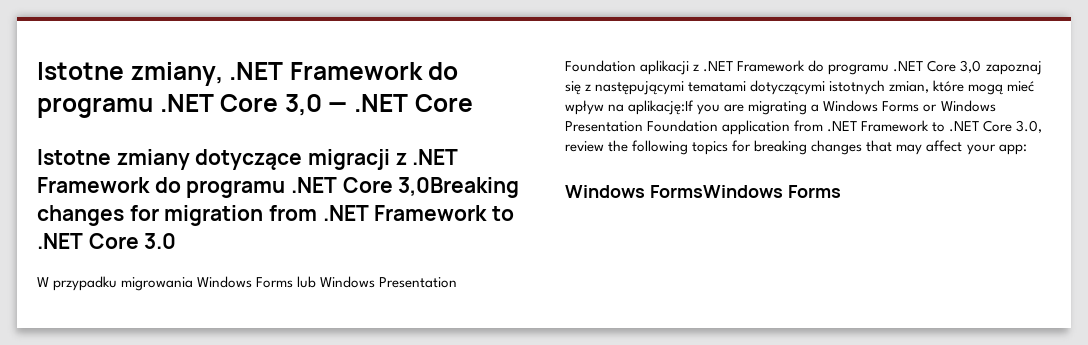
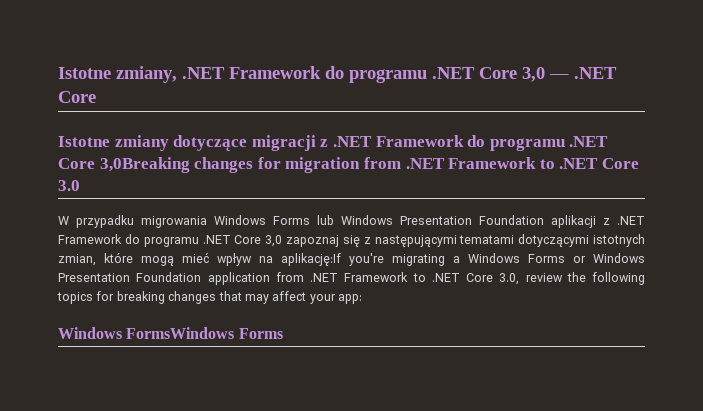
- W przypadku migrowania Windows Forms lub Windows Presentation Foundation aplikacji z .NET Framework do programu .NET Core 3,0 zapoznaj się z następującymi tematami dotyczącymi istotnych zmian, które mogą mieć wpływ na aplikację:If you are migrating a Windows Forms or Windows Presentation Foundation application from .NET Framework to .NET Core 3.0, review the following topics for breaking changes that may affect your app:
+ W przypadku migrowania Windows Forms lub Windows Presentation Foundation aplikacji z .NET Framework do programu .NET Core 3,0 zapoznaj się z następującymi tematami dotyczącymi istotnych zmian, które mogą mieć wpływ na aplikację:If you're migrating a Windows Forms or Windows Presentation Foundation application from .NET Framework to .NET Core 3.0, review the following topics for breaking changes that may affect your app:

